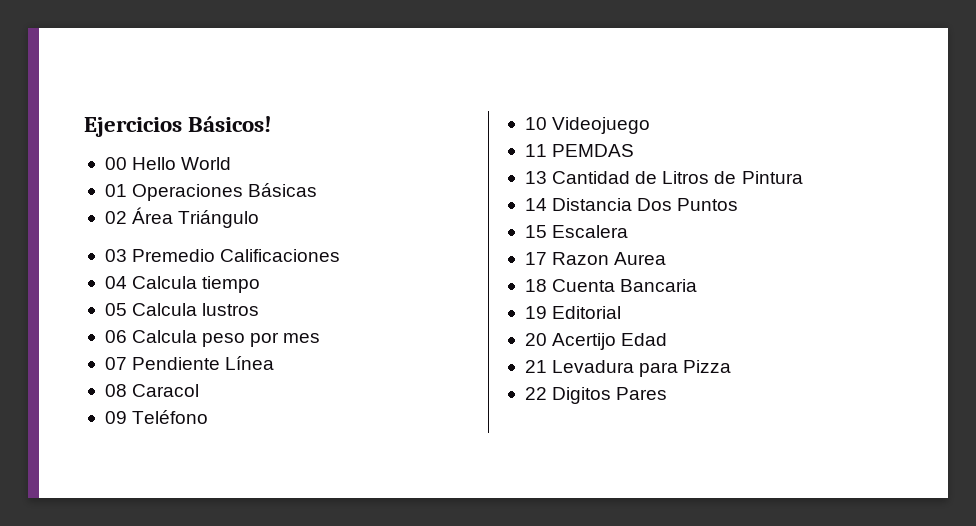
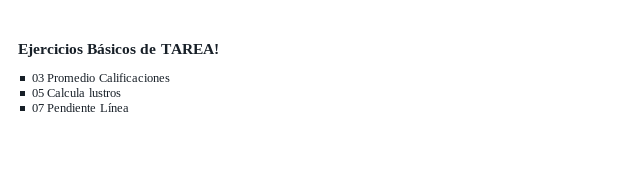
- Ejercicios Básicos!
- 00 Hello World
- 01 Operaciones Básicas
- 02 Área Triángulo
+ Ejercicios Básicos de TAREA!
- 03 Premedio Calificaciones
+ 03 Promedio Calificaciones
- 04 Calcula tiempo
- 06 Calcula peso por mes
  07 Pendiente Línea
- 08 Caracol
- 09 Teléfono
- 10 Videojuego
- 11 PEMDAS
- 13 Cantidad de Litros de Pintura
- 14 Distancia Dos Puntos
- 15 Escalera
- 17 Razon Aurea
- 18 Cuenta Bancaria
- 19 Editorial
- 20 Acertijo Edad
- 21 Levadura para Pizza
- 22 Digitos Pares

